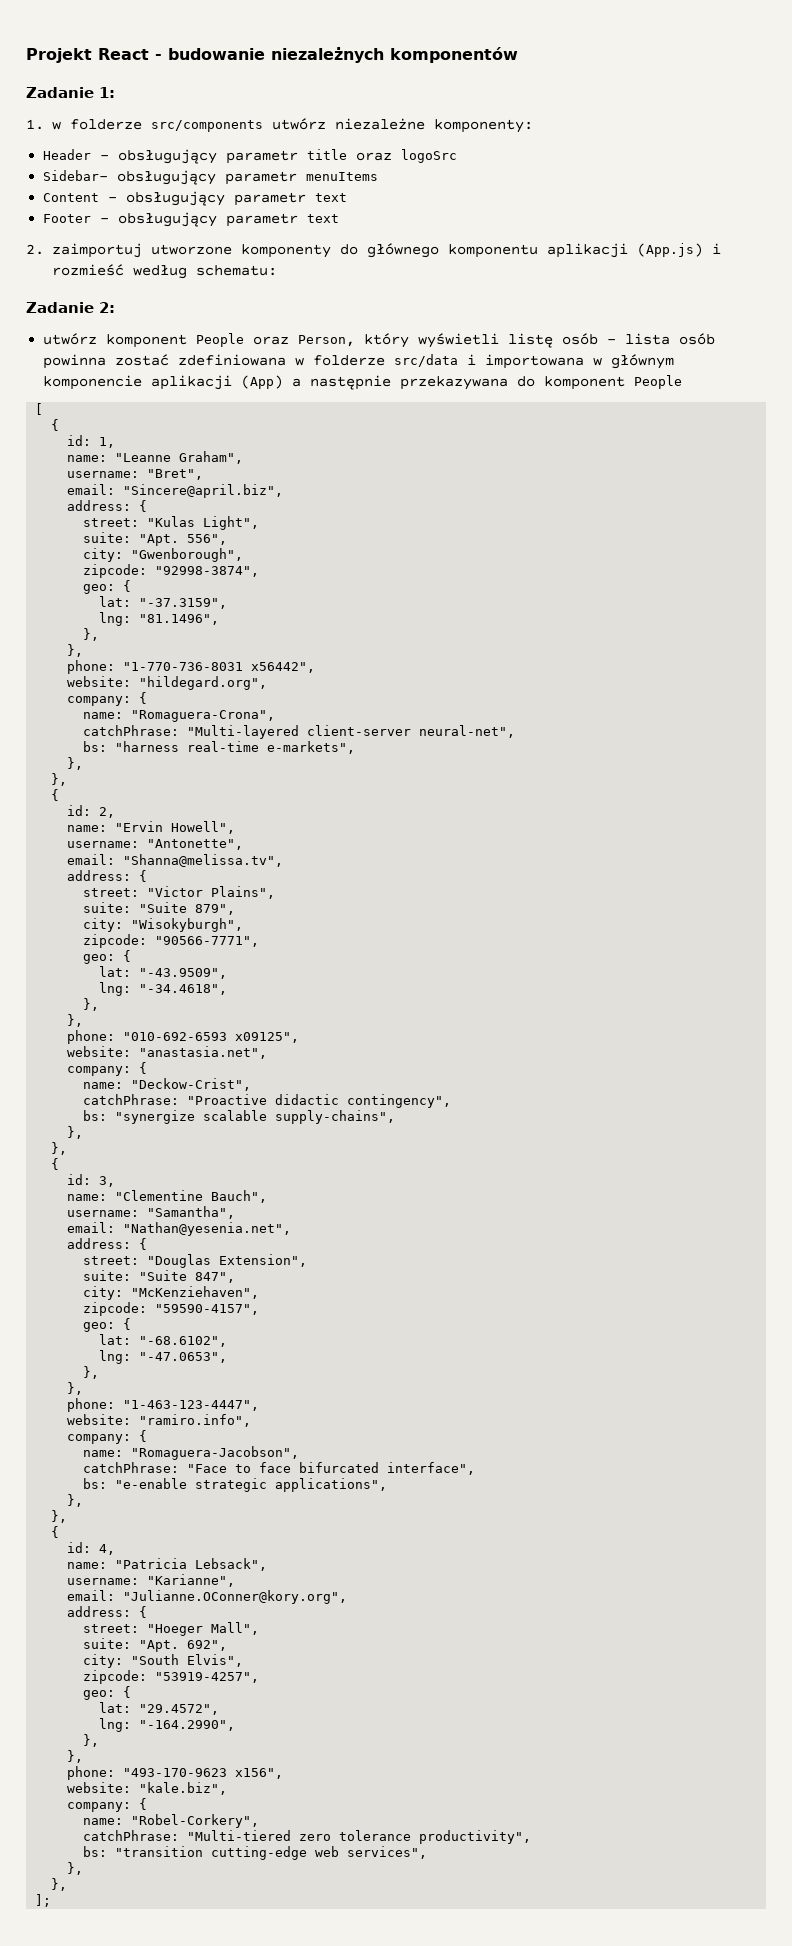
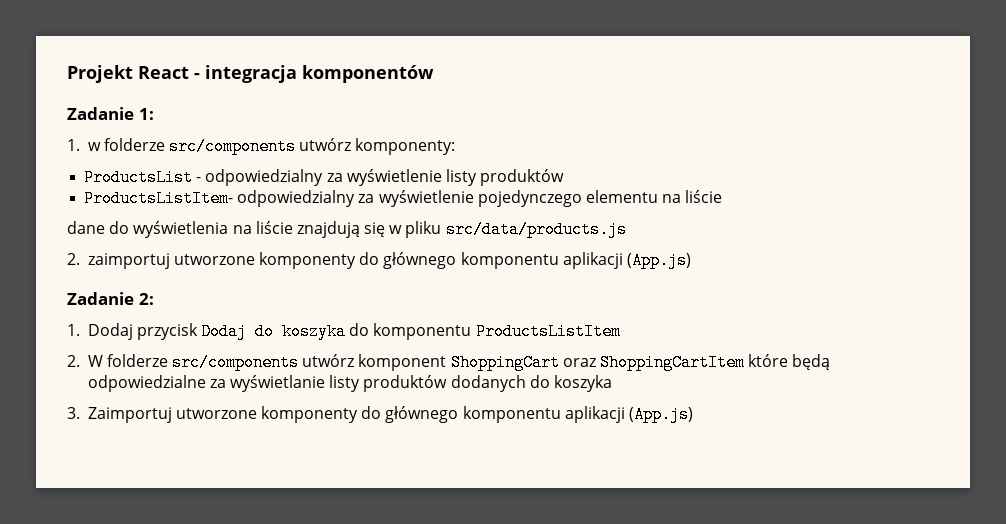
- Projekt React - budowanie niezależnych komponentów
+ Projekt React - integracja komponentów
- 1. w folderze src/components utwórz niezależne komponenty:
+ 1. w folderze src/components utwórz komponenty:
- Header - obsługujący parametr title oraz logoSrc
- Sidebar- obsługujący parametr menuItems
- Content - obsługujący parametr text
- Footer - obsługujący parametr text
+ ProductsList - odpowiedzialny za wyświetlenie listy produktów
+ ProductsListItem- odpowiedzialny za wyświetlenie pojedynczego elementu na liście
+ dane do wyświetlenia na liście znajdują się w pliku src/data/products.js
- 2. zaimportuj utworzone komponenty do głównego komponentu aplikacji (App.js) i rozmieść według schematu:
+ 2. zaimportuj utworzone komponenty do głównego komponentu aplikacji (App.js)
  Zadanie 2:
- utwórz komponent People oraz Person, który wyświetli listę osób - lista osób powinna zostać zdefiniowana w folderze src/data i importowana w głównym komponencie aplikacji (App) a następnie przekazywana do komponent People
- [
- {
- id: 1,
- name: "Leanne Graham",
- username: "Bret",
- email: "Sincere@april.biz",
- address: {
- street: "Kulas Light",
- suite: "Apt. 556",
- city: "Gwenborough",
- zipcode: "92998-3874",
- geo: {
- lat: "-37.3159",
- lng: "81.1496",
- },
- },
- phone: "1-770-736-8031 x56442",
- website: "hildegard.org",
- company: {
- name: "Romaguera-Crona",
- catchPhrase: "Multi-layered client-server neural-net",
- bs: "harness real-time e-markets",
- },
- },
- {
- id: 2,
- name: "Ervin Howell",
- username: "Antonette",
- email: "Shanna@melissa.tv",
- address: {
- street: "Victor Plains",
- suite: "Suite 879",
- city: "Wisokyburgh",
- zipcode: "90566-7771",
- geo: {
- lat: "-43.9509",
- lng: "-34.4618",
- },
- },
- phone: "010-692-6593 x09125",
- website: "anastasia.net",
- company: {
- name: "Deckow-Crist",
- catchPhrase: "Proactive didactic contingency",
- bs: "synergize scalable supply-chains",
- },
- },
- {
- id: 3,
- name: "Clementine Bauch",
- username: "Samantha",
- email: "Nathan@yesenia.net",
- address: {
- street: "Douglas Extension",
- suite: "Suite 847",
- city: "McKenziehaven",
- zipcode: "59590-4157",
- geo: {
- lat: "-68.6102",
- lng: "-47.0653",
- },
- },
- phone: "1-463-123-4447",
- website: "ramiro.info",
- company: {
- name: "Romaguera-Jacobson",
- catchPhrase: "Face to face bifurcated interface",
- bs: "e-enable strategic applications",
- },
- },
- {
- id: 4,
- name: "Patricia Lebsack",
- username: "Karianne",
- email: "Julianne.OConner@kory.org",
- address: {
- street: "Hoeger Mall",
- suite: "Apt. 692",
- city: "South Elvis",
- zipcode: "53919-4257",
- geo: {
- lat: "29.4572",
- lng: "-164.2990",
- },
- },
- phone: "493-170-9623 x156",
- website: "kale.biz",
- company: {
- name: "Robel-Corkery",
- catchPhrase: "Multi-tiered zero tolerance productivity",
- bs: "transition cutting-edge web services",
- },
- },
- ];
+ 1. Dodaj przycisk Dodaj do koszyka do komponentu ProductsListItem
+ 2. W folderze src/components utwórz komponent ShoppingCart oraz ShoppingCartItem które będą odpowiedzialne za wyświetlanie listy produktów dodanych do koszyka
+ 3. Zaimportuj utworzone komponenty do głównego komponentu aplikacji (App.js)

